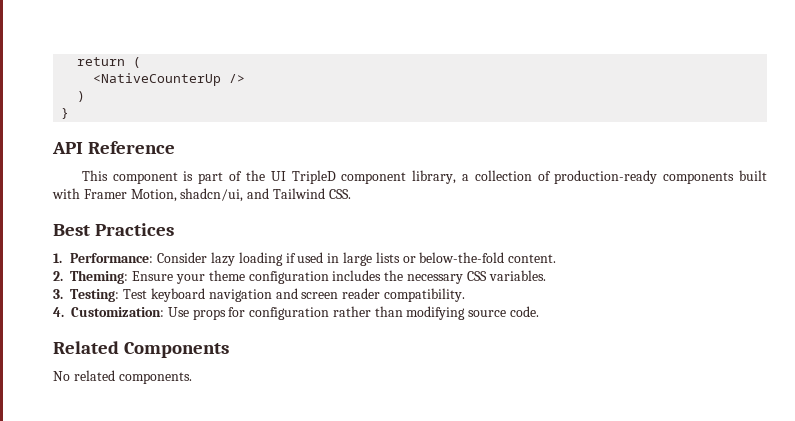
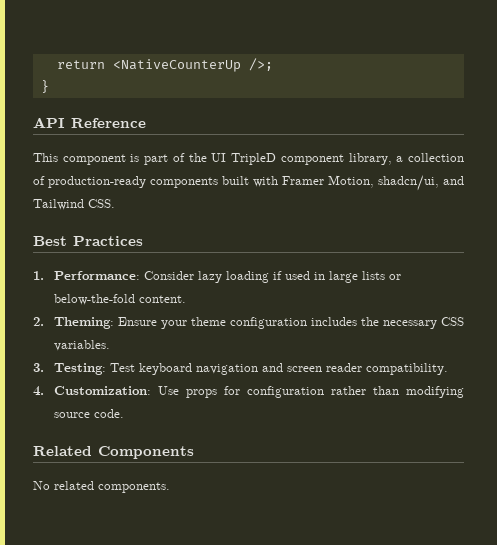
- return (
- <NativeCounterUp />
- )
+ return <NativeCounterUp />;

